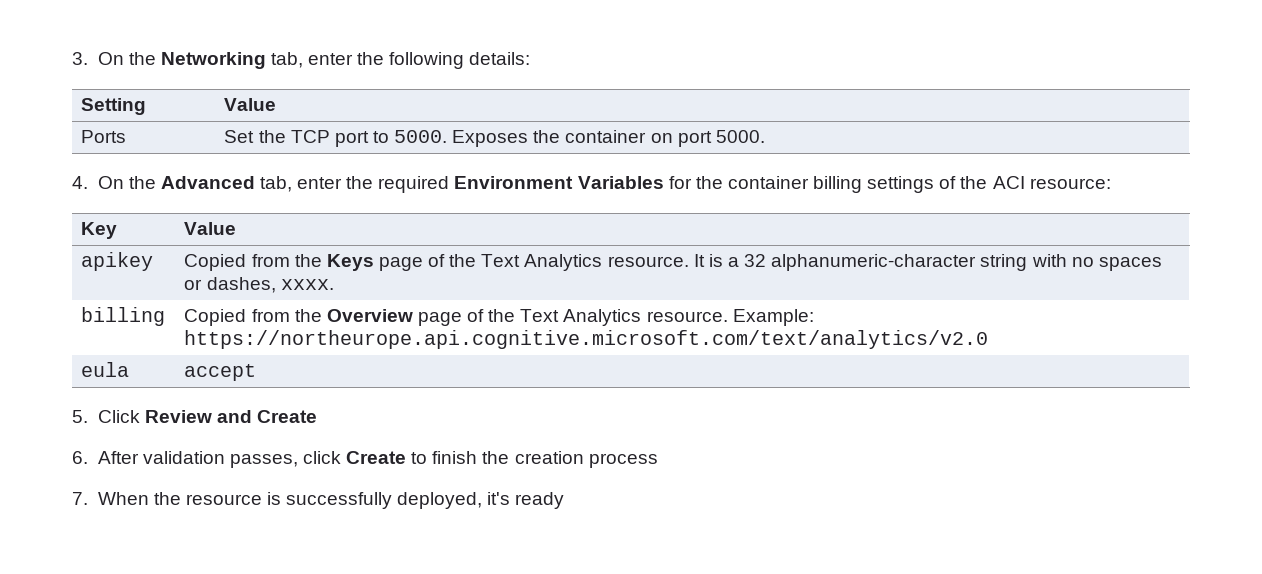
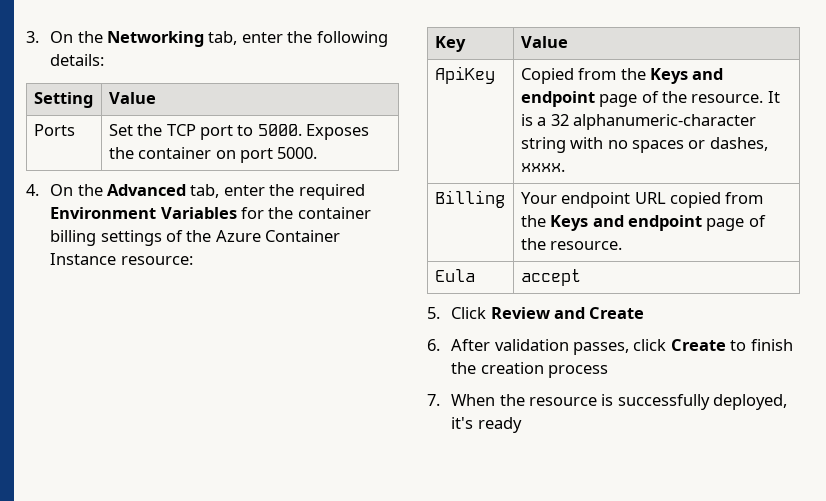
- 4. On the Advanced tab, enter the required Environment Variables for the container billing settings of the ACI resource:
+ 4. On the Advanced tab, enter the required Environment Variables for the container billing settings of the Azure Container Instance resource:
- apikey | Copied from the Keys page of the Text Analytics resource. It is a 32 alphanumeric-character string with no spaces or dashes, xxxx.
+ ApiKey | Copied from the Keys and endpoint page of the resource. It is a 32 alphanumeric-character string with no spaces or dashes, xxxx.
- billing | Copied from the Overview page of the Text Analytics resource. Example: https://northeurope.api.cognitive.microsoft.com/text/analytics/v2.0
- eula | accept
+ Billing | Your endpoint URL copied from the Keys and endpoint page of the resource.
+ Eula | accept

